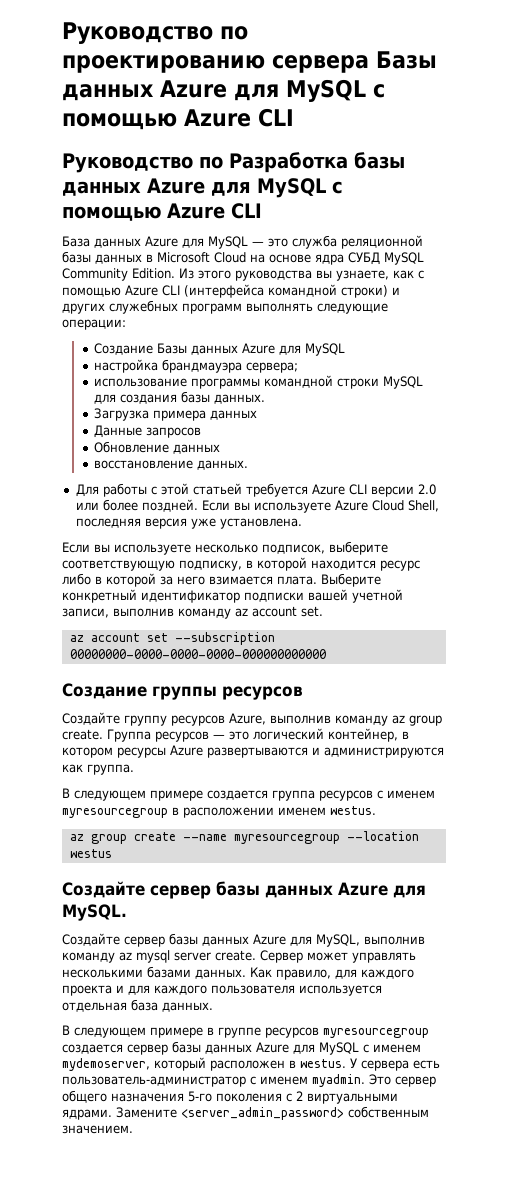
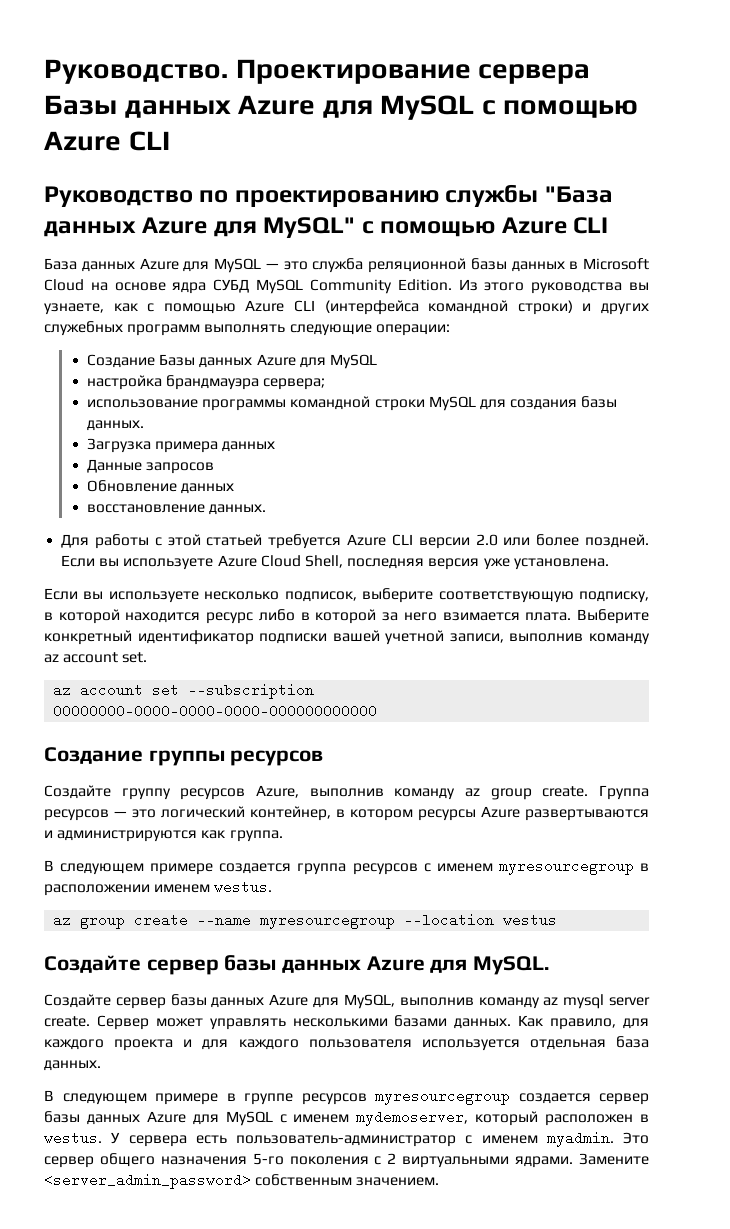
- Руководство по проектированию сервера Базы данных Azure для MySQL с помощью Azure CLI
+ Руководство. Проектирование сервера Базы данных Azure для MySQL с помощью Azure CLI
- Руководство по Разработка базы данных Azure для MySQL с помощью Azure CLI
+ Руководство по проектированию службы "База данных Azure для MySQL" с помощью Azure CLI

